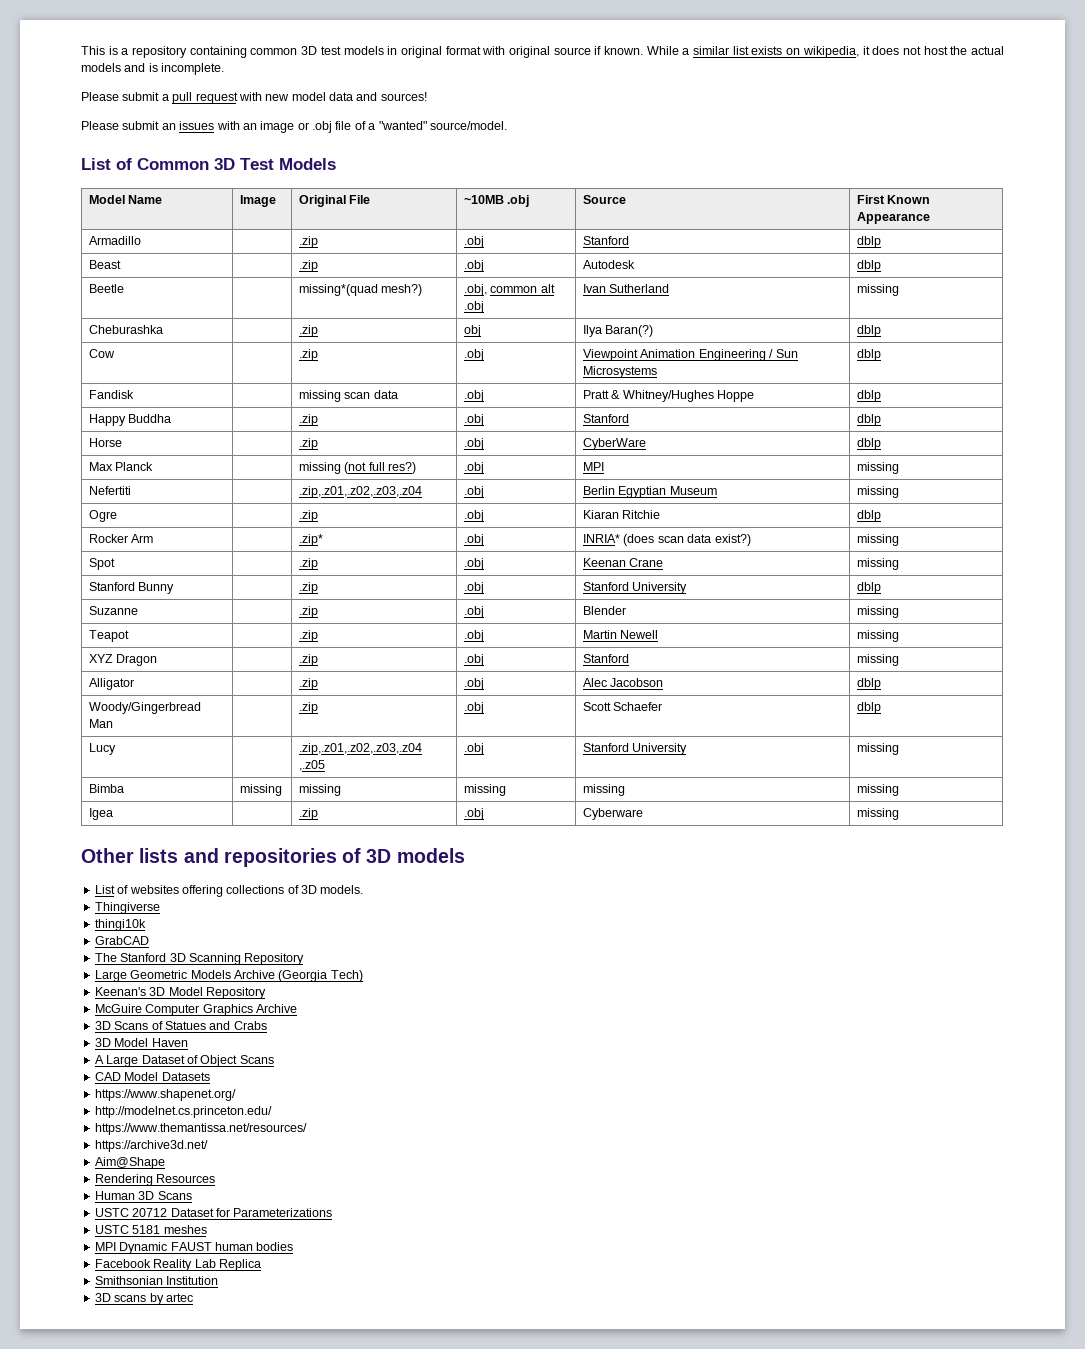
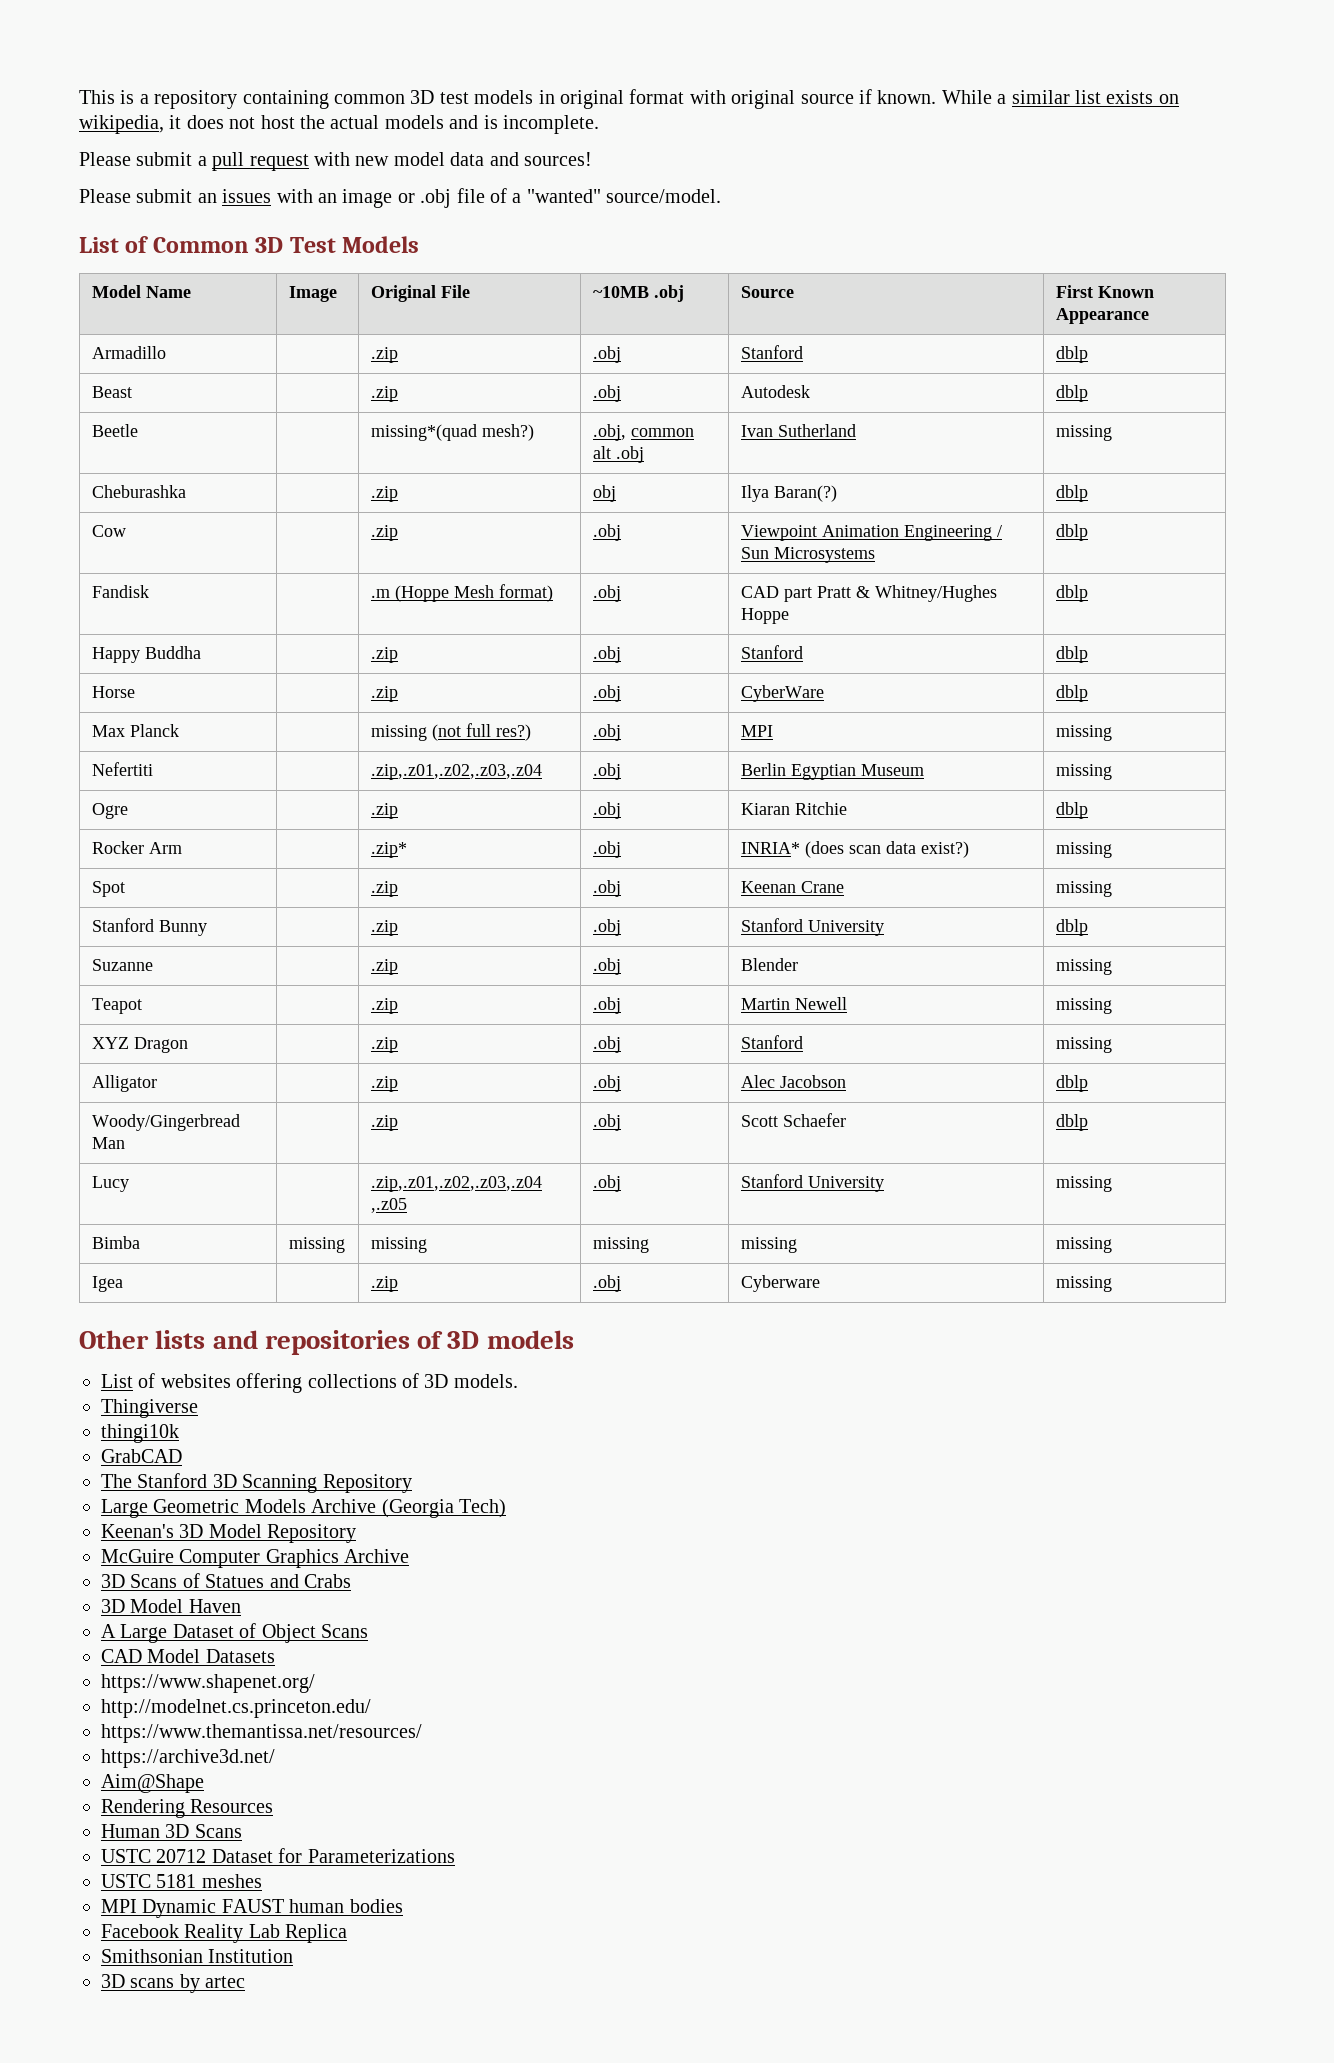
- Fandisk | | missing scan data | .obj | Pratt & Whitney/Hughes Hoppe | dblp
+ Fandisk | | .m (Hoppe Mesh format) | .obj | CAD part Pratt & Whitney/Hughes Hoppe | dblp

